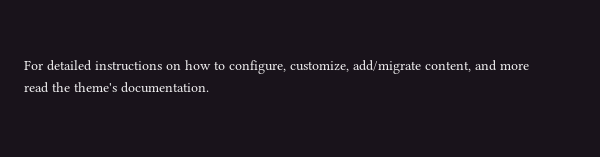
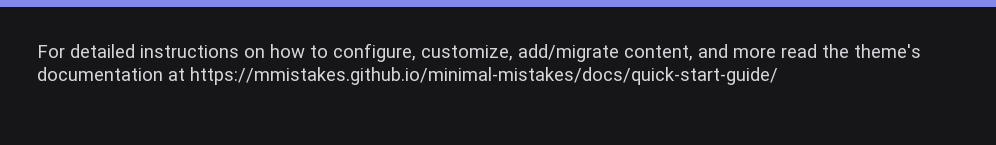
- For detailed instructions on how to configure, customize, add/migrate content, and more read the theme's documentation.
+ For detailed instructions on how to configure, customize, add/migrate content, and more read the theme's documentation at https://mmistakes.github.io/minimal-mistakes/docs/quick-start-guide/

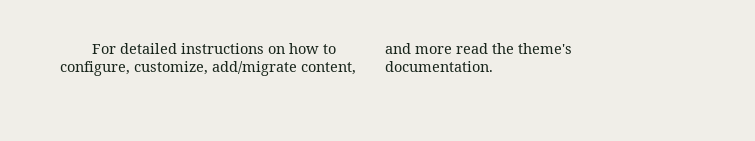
- For detailed instructions on how to configure, customize, add/migrate content, and more read the theme's documentation at https://mmistakes.github.io/minimal-mistakes/docs/quick-start-guide/
+ For detailed instructions on how to configure, customize, add/migrate content, and more read the theme's documentation.

